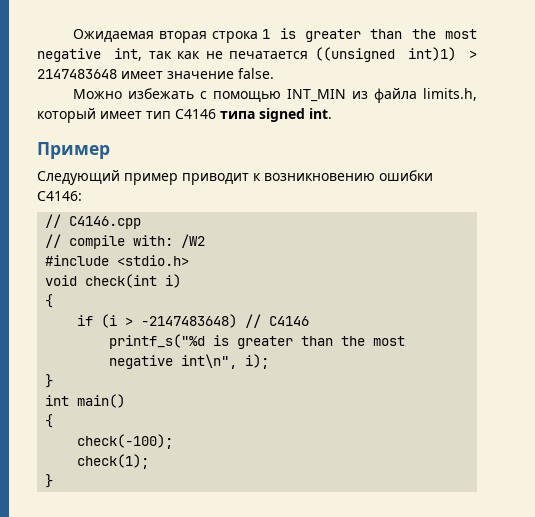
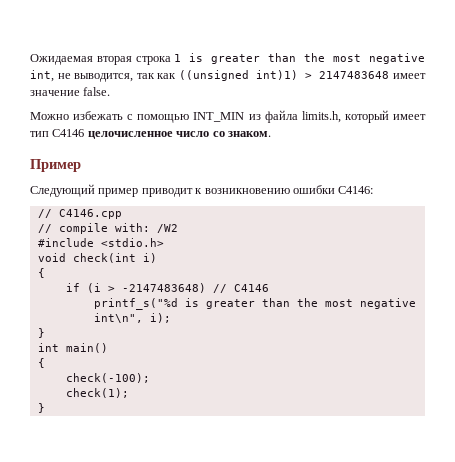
- Ожидаемая вторая строка 1 is greater than the most negative int, так как не печатается ((unsigned int)1) > 2147483648 имеет значение false.
+ Ожидаемая вторая строка 1 is greater than the most negative int, не выводится, так как ((unsigned int)1) > 2147483648 имеет значение false.
- Можно избежать с помощью INT_MIN из файла limits.h, который имеет тип C4146 типа signed int.
+ Можно избежать с помощью INT_MIN из файла limits.h, который имеет тип C4146 целочисленное число со знаком.

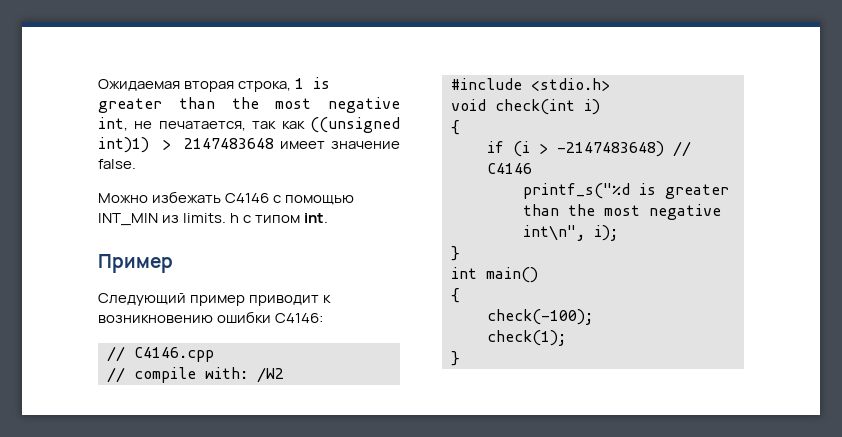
- Ожидаемая вторая строка 1 is greater than the most negative int, не выводится, так как ((unsigned int)1) > 2147483648 имеет значение false.
+ Ожидаемая вторая строка, 1 is greater than the most negative int, не печатается, так как ((unsigned int)1) > 2147483648 имеет значение false.
- Можно избежать с помощью INT_MIN из файла limits.h, который имеет тип C4146 целочисленное число со знаком.
+ Можно избежать C4146 с помощью INT_MIN из limits. h с типом int.

